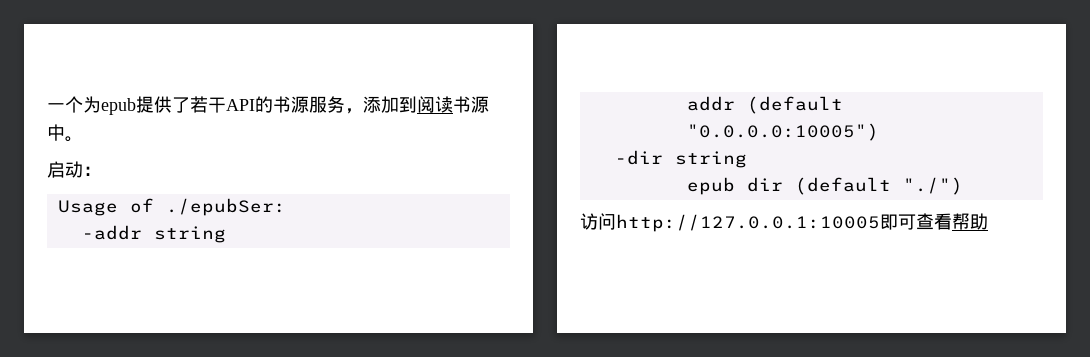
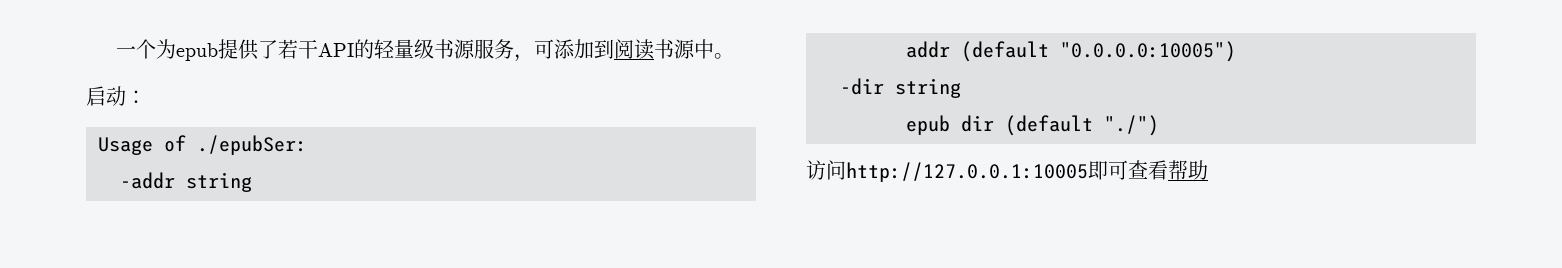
- 一个为epub提供了若干API的书源服务，添加到阅读书源中。
+ 一个为epub提供了若干API的轻量级书源服务，可添加到阅读书源中。

